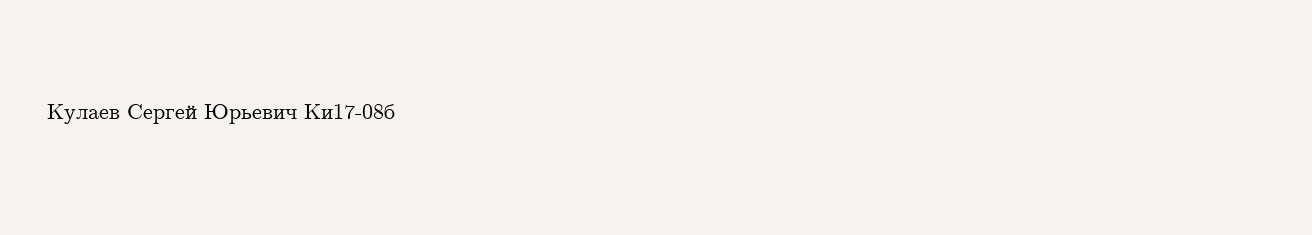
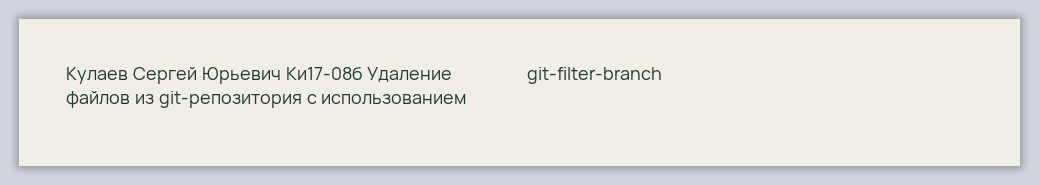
- Кулаев Сергей Юрьевич Ки17-08б
+ Кулаев Сергей Юрьевич Ки17-08б Удаление файлов из git-репозитория с использованием git-filter-branch

